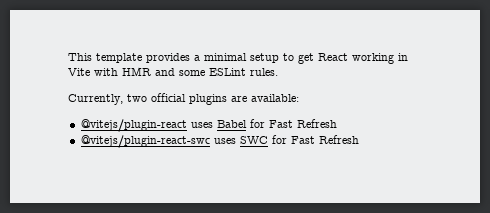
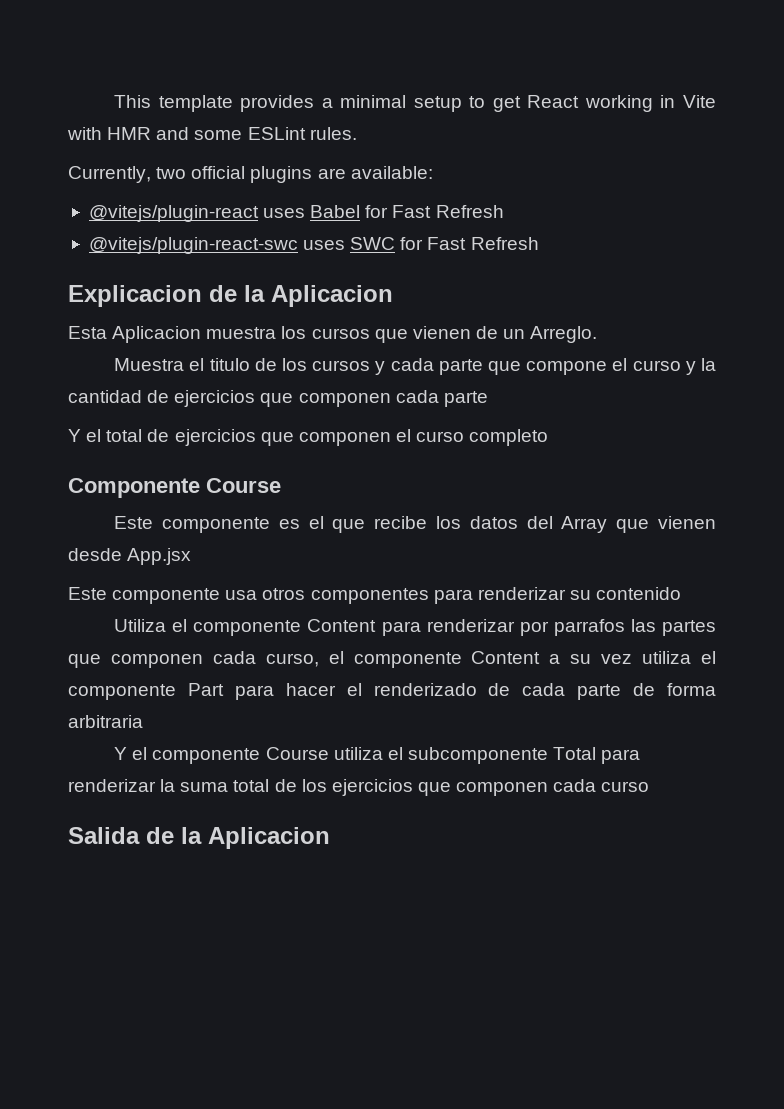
+ Explicacion de la Aplicacion
+ Esta Aplicacion muestra los cursos que vienen de un Arreglo.
+ Muestra el titulo de los cursos y cada parte que compone el curso y la cantidad de ejercicios que componen cada parte
+ Y el total de ejercicios que componen el curso completo
+ Componente Course
+ Este componente es el que recibe los datos del Array que vienen desde App.jsx
+ Este componente usa otros componentes para renderizar su contenido
+ Utiliza el componente Content para renderizar por parrafos las partes que componen cada curso, el componente Content a su vez utiliza el componente Part para hacer el renderizado de cada parte de forma arbitraria
+ Y el componente Course utiliza el subcomponente Total para renderizar la suma total de los ejercicios que componen cada curso
+ Salida de la Aplicacion

